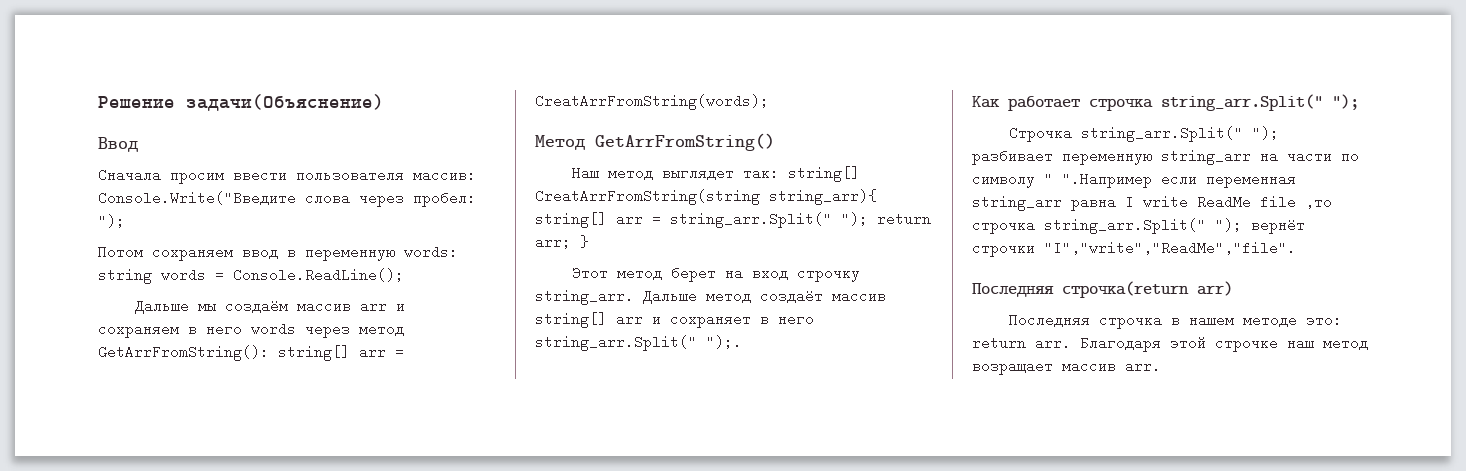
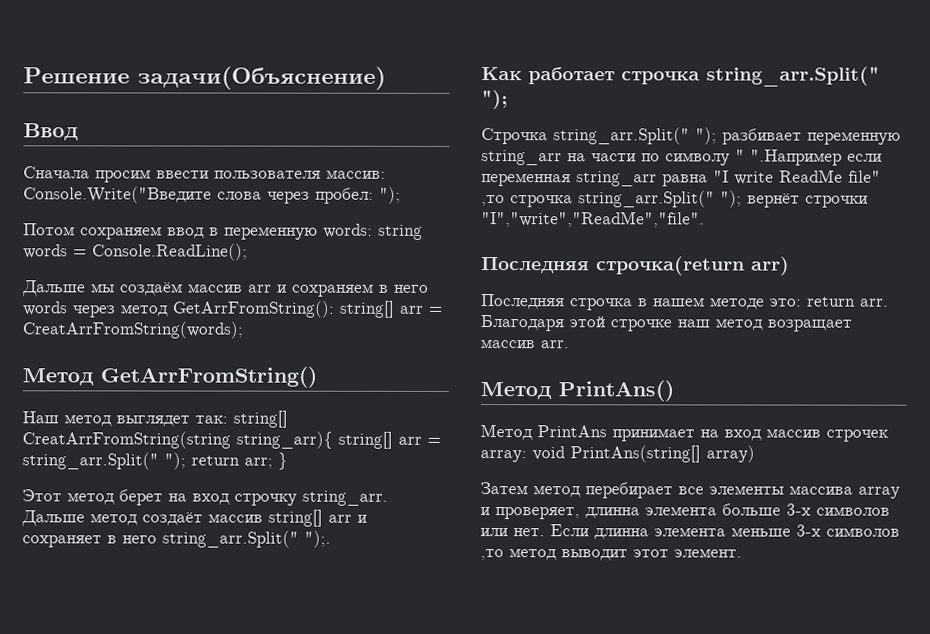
- Строчка string_arr.Split(" "); разбивает переменную string_arr на части по символу " ".Например если переменная string_arr равна I write ReadMe file ,то строчка string_arr.Split(" "); вернёт строчки "I","write","ReadMe","file".
+ Строчка string_arr.Split(" "); разбивает переменную string_arr на части по символу " ".Например если переменная string_arr равна "I write ReadMe file" ,то строчка string_arr.Split(" "); вернёт строчки "I","write","ReadMe","file".
+ Метод PrintAns()
+ Метод PrintAns принимает на вход массив строчек array: void PrintAns(string[] array)
+ Затем метод перебирает все элементы массива array и проверяет, длинна элемента больше 3-х символов или нет. Если длинна элемента меньше 3-х символов ,то метод выводит этот элемент.

